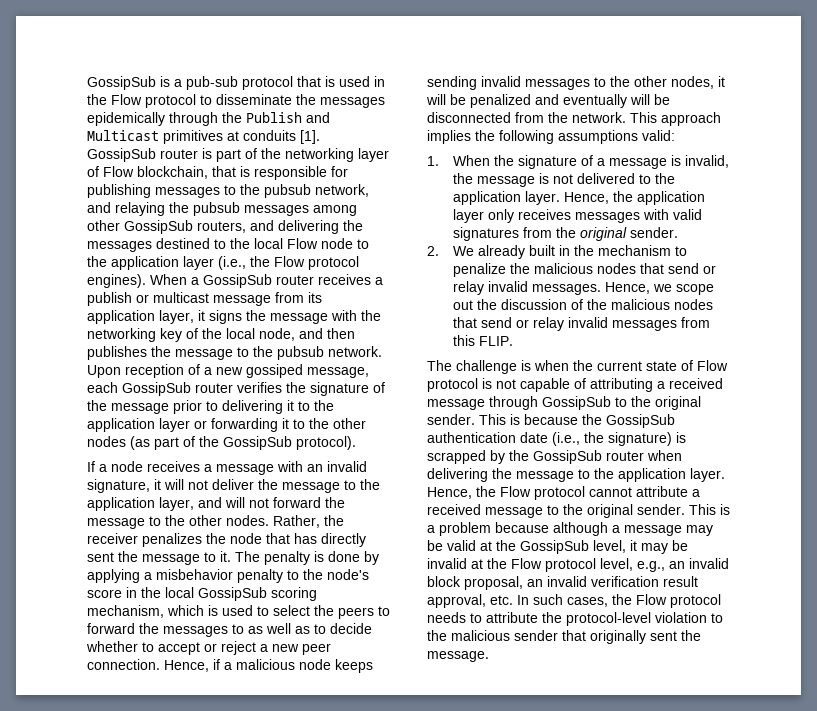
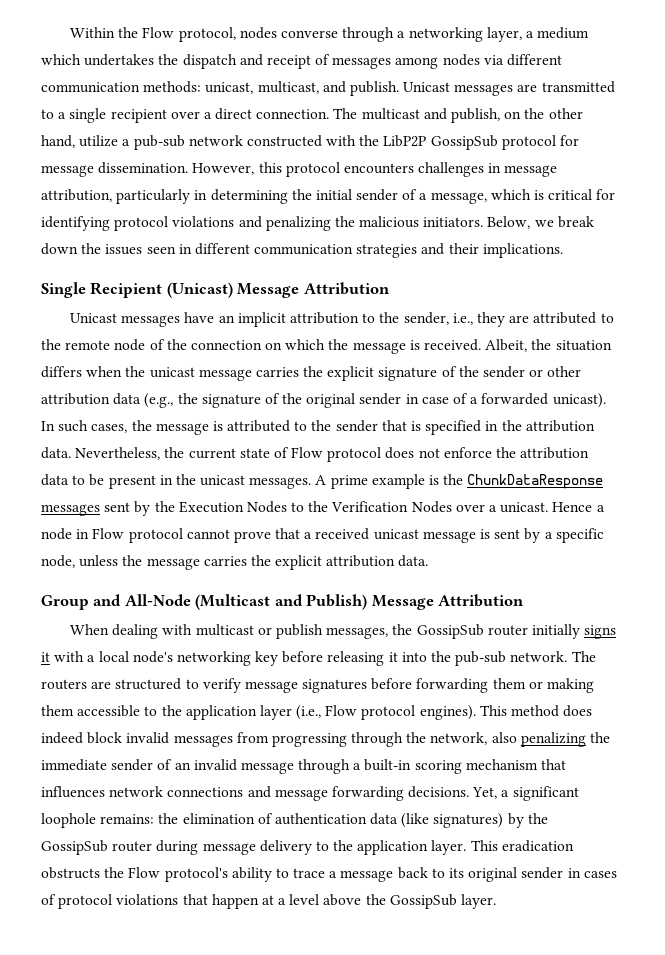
- GossipSub is a pub-sub protocol that is used in the Flow protocol to disseminate the messages epidemically through the Publish and Multicast primitives at conduits [1]. GossipSub router is part of the networking layer of Flow blockchain, that is responsible for publishing messages to the pubsub network, and relaying the pubsub messages among other GossipSub routers, and delivering the messages destined to the local Flow node to the application layer (i.e., the Flow protocol engines). When a GossipSub router receives a publish or multicast message from its application layer, it signs the message with the networking key of the local node, and then publishes the message to the pubsub network. Upon reception of a new gossiped message, each GossipSub router verifies the signature of the message prior to delivering it to the application layer or forwarding it to the other nodes (as part of the GossipSub protocol).
- If a node receives a message with an invalid signature, it will not deliver the message to the application layer, and will not forward the message to the other nodes. Rather, the receiver penalizes the node that has directly sent the message to it. The penalty is done by applying a misbehavior penalty to the node's score in the local GossipSub scoring mechanism, which is used to select the peers to forward the messages to as well as to decide whether to accept or reject a new peer connection. Hence, if a malicious node keeps sending invalid messages to the other nodes, it will be penalized and eventually will be disconnected from the network. This approach implies the following assumptions valid:
- 1. When the signature of a message is invalid, the message is not delivered to the application layer. Hence, the application layer only receives messages with valid signatures from the original sender.
- 2. We already built in the mechanism to penalize the malicious nodes that send or relay invalid messages. Hence, we scope out the discussion of the malicious nodes that send or relay invalid messages from this FLIP.
- The challenge is when the current state of Flow protocol is not capable of attributing a received message through GossipSub to the original sender. This is because the GossipSub authentication date (i.e., the signature) is scrapped by the GossipSub router when delivering the message to the application layer. Hence, the Flow protocol cannot attribute a received message to the original sender. This is a problem because although a message may be valid at the GossipSub level, it may be invalid at the Flow protocol level, e.g., an invalid block proposal, an invalid verification result approval, etc. In such cases, the Flow protocol needs to attribute the protocol-level violation to the malicious sender that originally sent the message.
+ Within the Flow protocol, nodes converse through a networking layer, a medium which undertakes the dispatch and receipt of messages among nodes via different communication methods: unicast, multicast, and publish. Unicast messages are transmitted to a single recipient over a direct connection. The multicast and publish, on the other hand, utilize a pub-sub network constructed with the LibP2P GossipSub protocol for message dissemination. However, this protocol encounters challenges in message attribution, particularly in determining the initial sender of a message, which is critical for identifying protocol violations and penalizing the malicious initiators. Below, we break down the issues seen in different communication strategies and their implications.
+ Single Recipient (Unicast) Message Attribution
+ Unicast messages have an implicit attribution to the sender, i.e., they are attributed to the remote node of the connection on which the message is received. Albeit, the situation differs when the unicast message carries the explicit signature of the sender or other attribution data (e.g., the signature of the original sender in case of a forwarded unicast). In such cases, the message is attributed to the sender that is specified in the attribution data. Nevertheless, the current state of Flow protocol does not enforce the attribution data to be present in the unicast messages. A prime example is the ChunkDataResponse messages sent by the Execution Nodes to the Verification Nodes over a unicast. Hence a node in Flow protocol cannot prove that a received unicast message is sent by a specific node, unless the message carries the explicit attribution data.
+ Group and All-Node (Multicast and Publish) Message Attribution
+ When dealing with multicast or publish messages, the GossipSub router initially signs it with a local node's networking key before releasing it into the pub-sub network. The routers are structured to verify message signatures before forwarding them or making them accessible to the application layer (i.e., Flow protocol engines). This method does indeed block invalid messages from progressing through the network, also penalizing the immediate sender of an invalid message through a built-in scoring mechanism that influences network connections and message forwarding decisions. Yet, a significant loophole remains: the elimination of authentication data (like signatures) by the GossipSub router during message delivery to the application layer. This eradication obstructs the Flow protocol's ability to trace a message back to its original sender in cases of protocol violations that happen at a level above the GossipSub layer.

